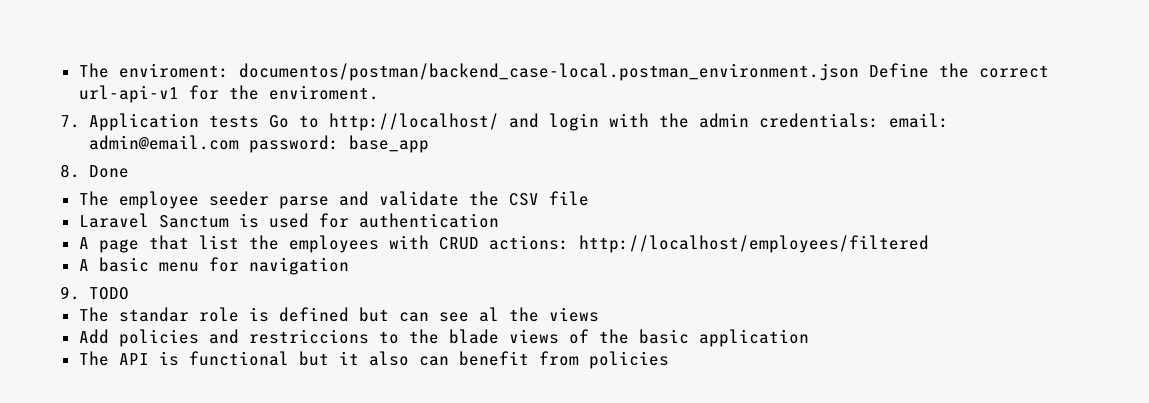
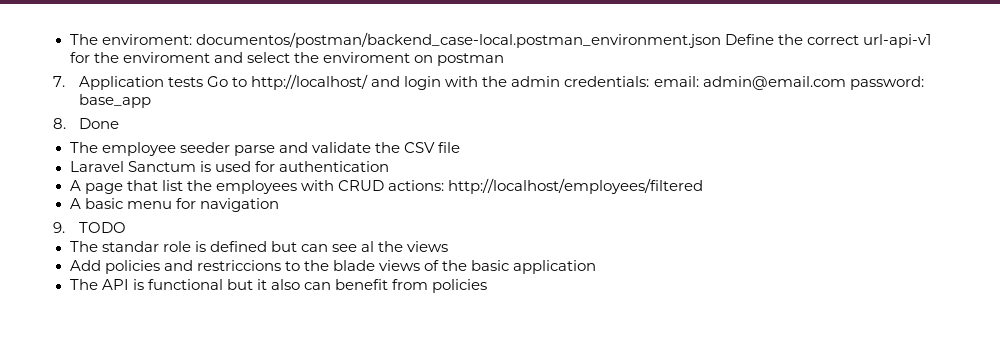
- The enviroment: documentos/postman/backend_case-local.postman_environment.json Define the correct url-api-v1 for the enviroment.
+ The enviroment: documentos/postman/backend_case-local.postman_environment.json Define the correct url-api-v1 for the enviroment and select the enviroment on postman

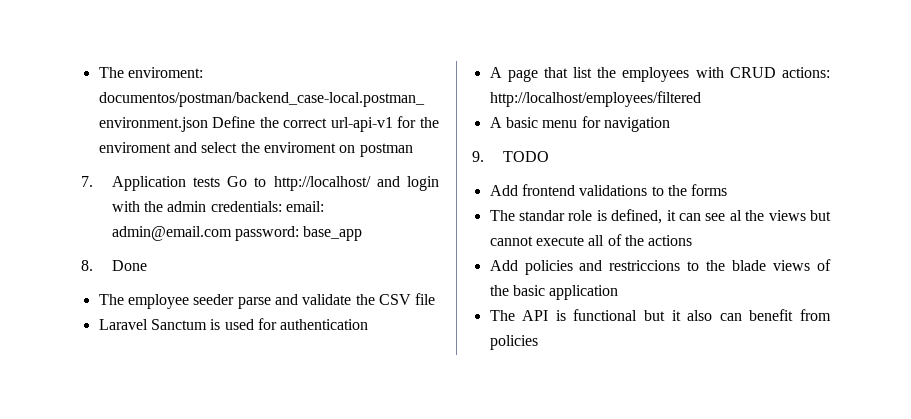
+ Add frontend validations to the forms
- The standar role is defined but can see al the views
+ The standar role is defined, it can see al the views but cannot execute all of the actions

